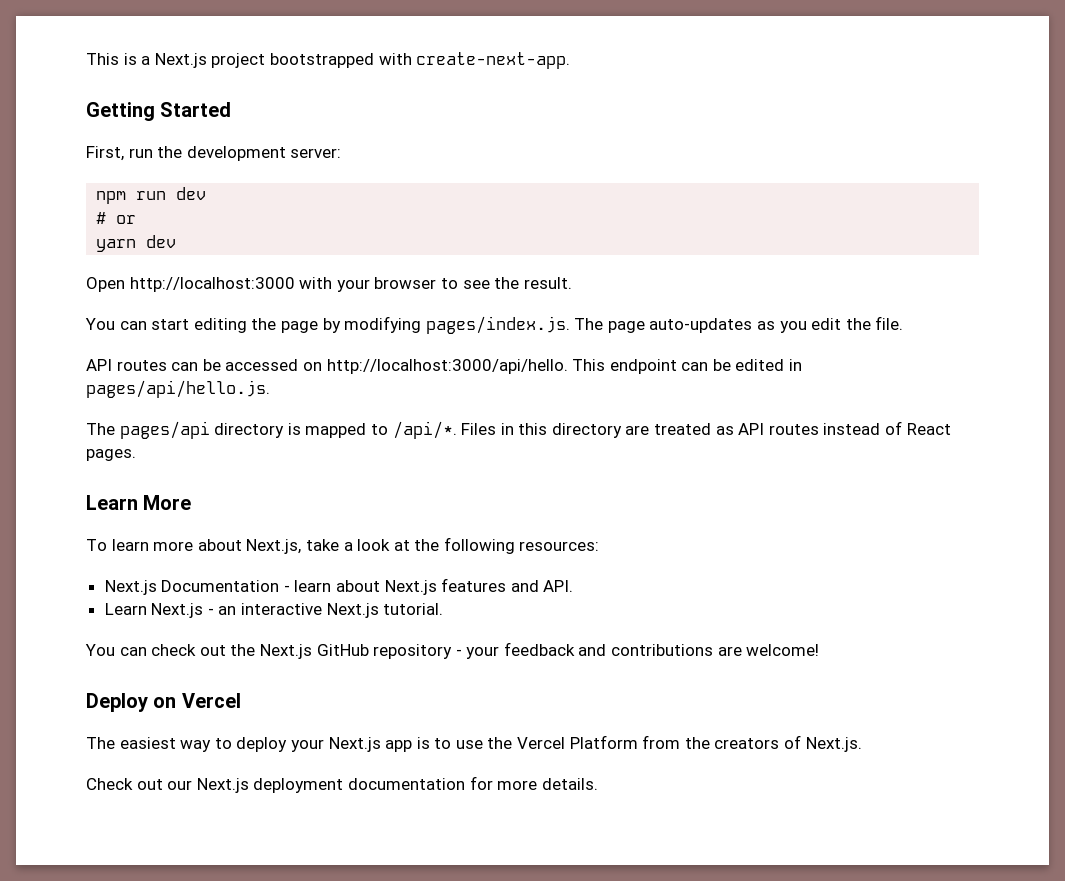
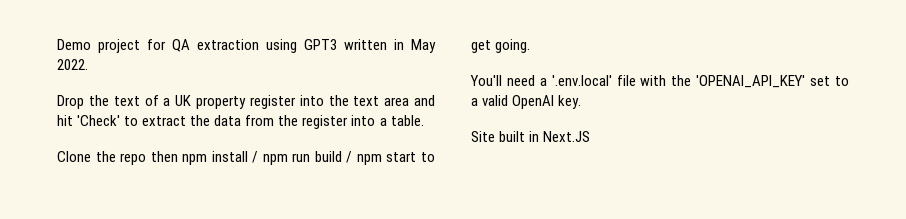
- This is a Next.js project bootstrapped with create-next-app.
- Getting Started
- First, run the development server:
- npm run dev
- # or
- yarn dev
- Open http://localhost:3000 with your browser to see the result.
- You can start editing the page by modifying pages/index.js. The page auto-updates as you edit the file.
- API routes can be accessed on http://localhost:3000/api/hello. This endpoint can be edited in pages/api/hello.js.
- The pages/api directory is mapped to /api/*. Files in this directory are treated as API routes instead of React pages.
- Learn More
- To learn more about Next.js, take a look at the following resources:
- Next.js Documentation - learn about Next.js features and API.
- Learn Next.js - an interactive Next.js tutorial.
- You can check out the Next.js GitHub repository - your feedback and contributions are welcome!
- Deploy on Vercel
- The easiest way to deploy your Next.js app is to use the Vercel Platform from the creators of Next.js.
- Check out our Next.js deployment documentation for more details.
+ Demo project for QA extraction using GPT3 written in May 2022.
+ Drop the text of a UK property register into the text area and hit 'Check' to extract the data from the register into a table.
+ Clone the repo then npm install / npm run build / npm start to get going.
+ You'll need a '.env.local' file with the 'OPENAI_API_KEY' set to a valid OpenAI key.
+ Site built in Next.JS

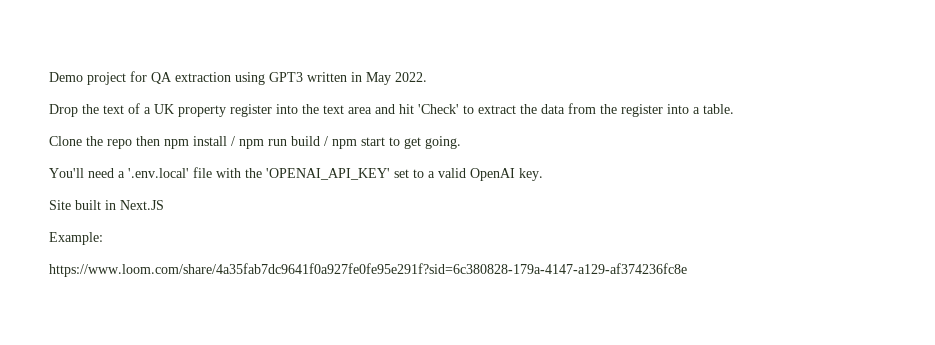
+ Example:
+ https://www.loom.com/share/4a35fab7dc9641f0a927fe0fe95e291f?sid=6c380828-179a-4147-a129-af374236fc8e

